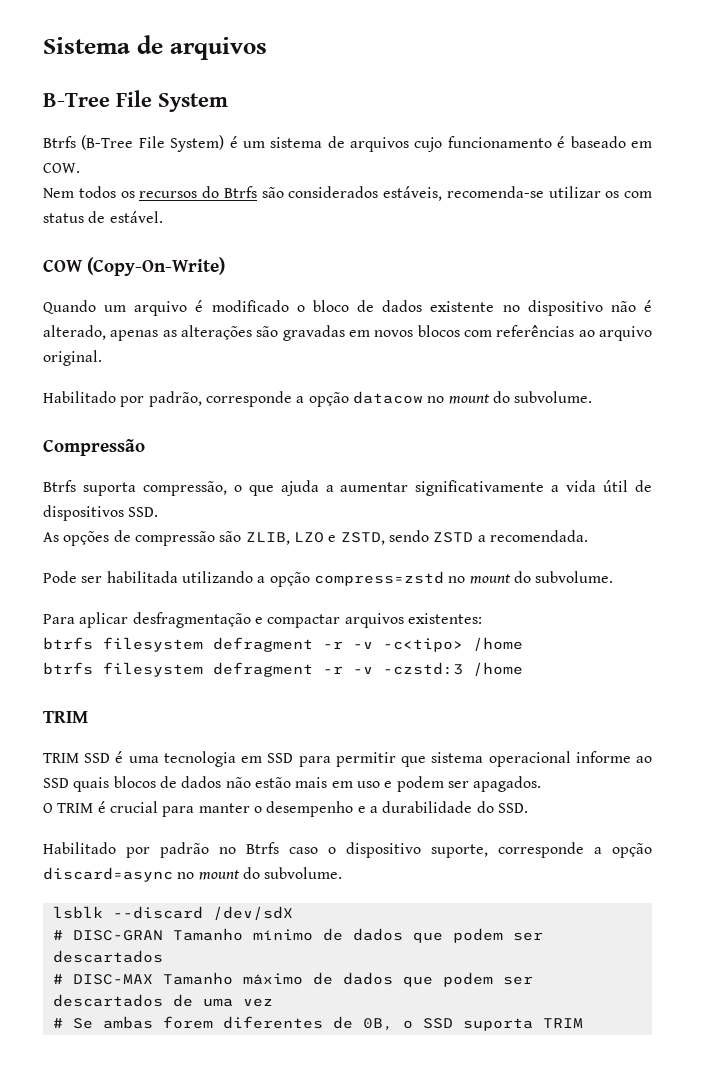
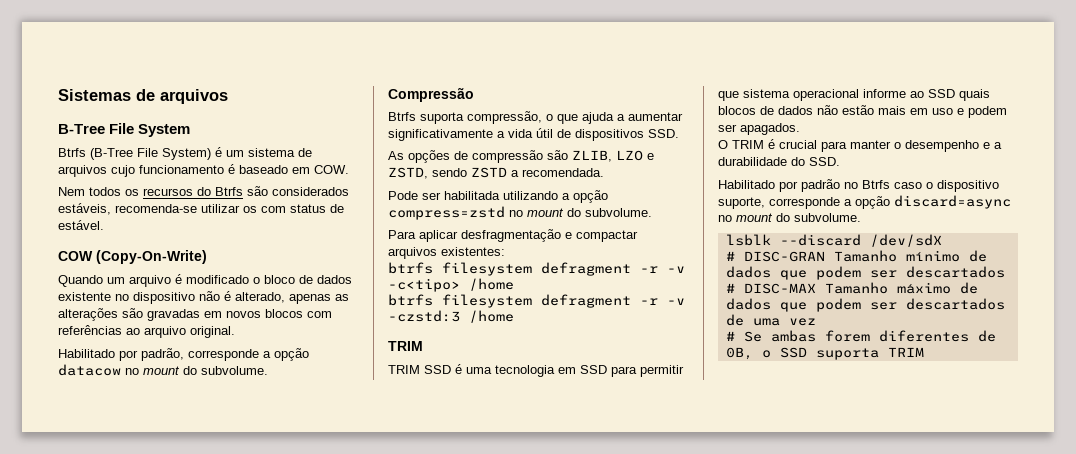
- Sistema de arquivos
+ Sistemas de arquivos

